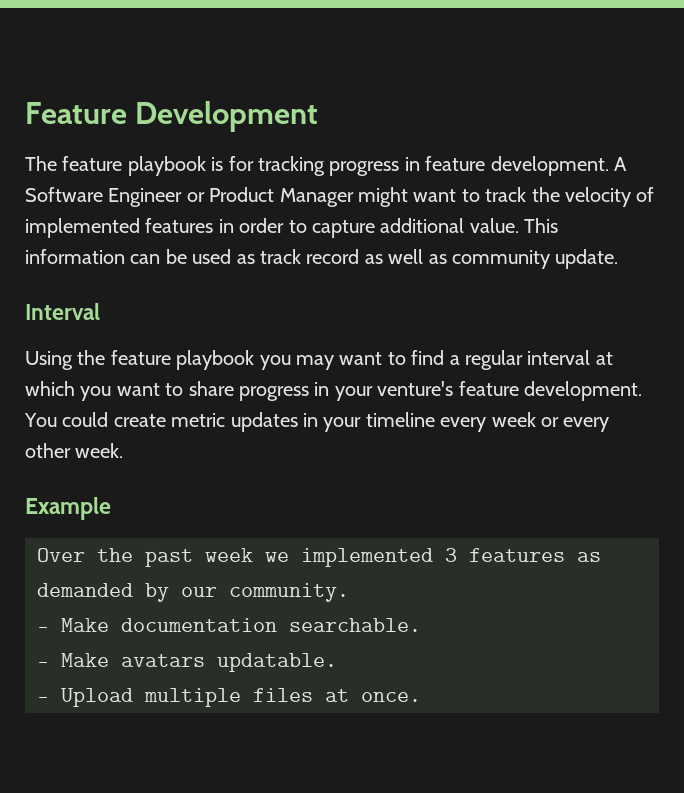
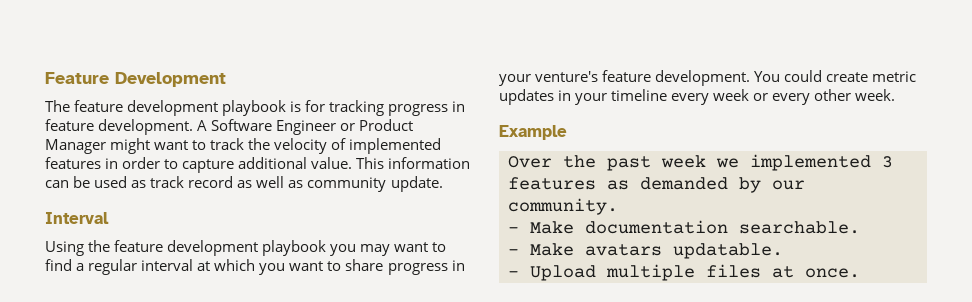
- The feature playbook is for tracking progress in feature development.
+ The feature development playbook is for tracking progress in feature development.
- Using the feature playbook you may want to find a regular interval at which you want to share progress in your venture's feature development.
+ Using the feature development playbook you may want to find a regular interval at which you want to share progress in your venture's feature development.

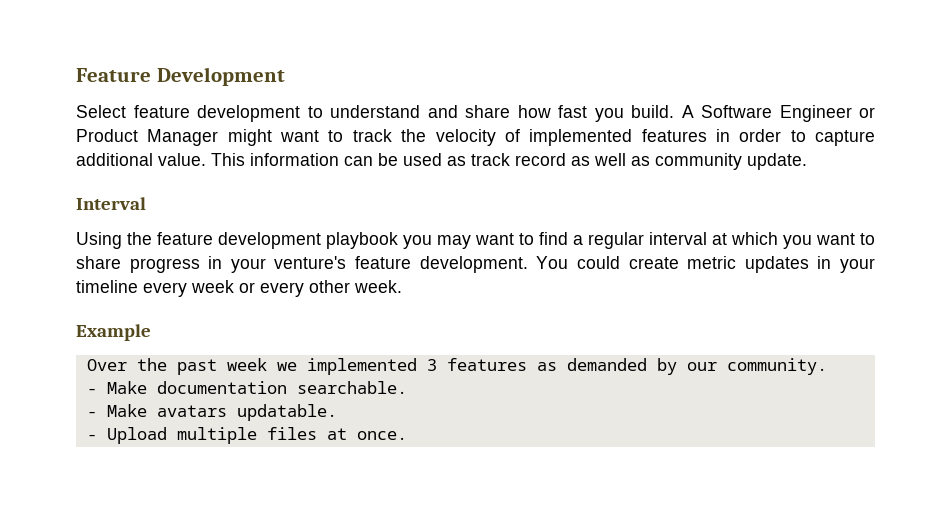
- The feature development playbook is for tracking progress in feature development.
+ Select feature development to understand and share how fast you build.

